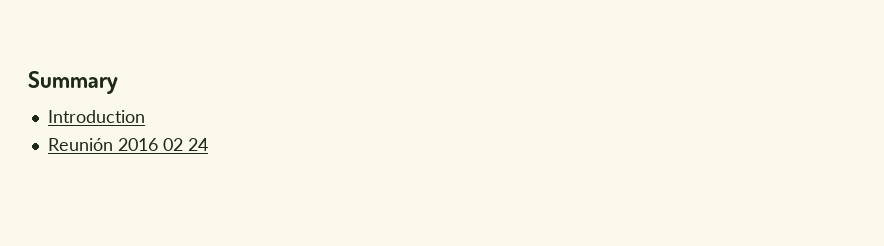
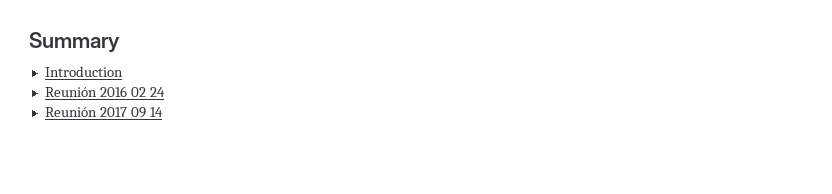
+ Reunión 2017 09 14

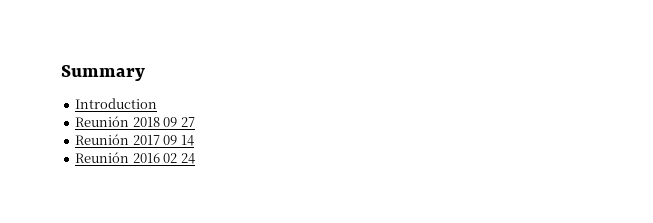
- Reunión 2016 02 24
+ Reunión 2018 09 27
+ Reunión 2016 02 24

